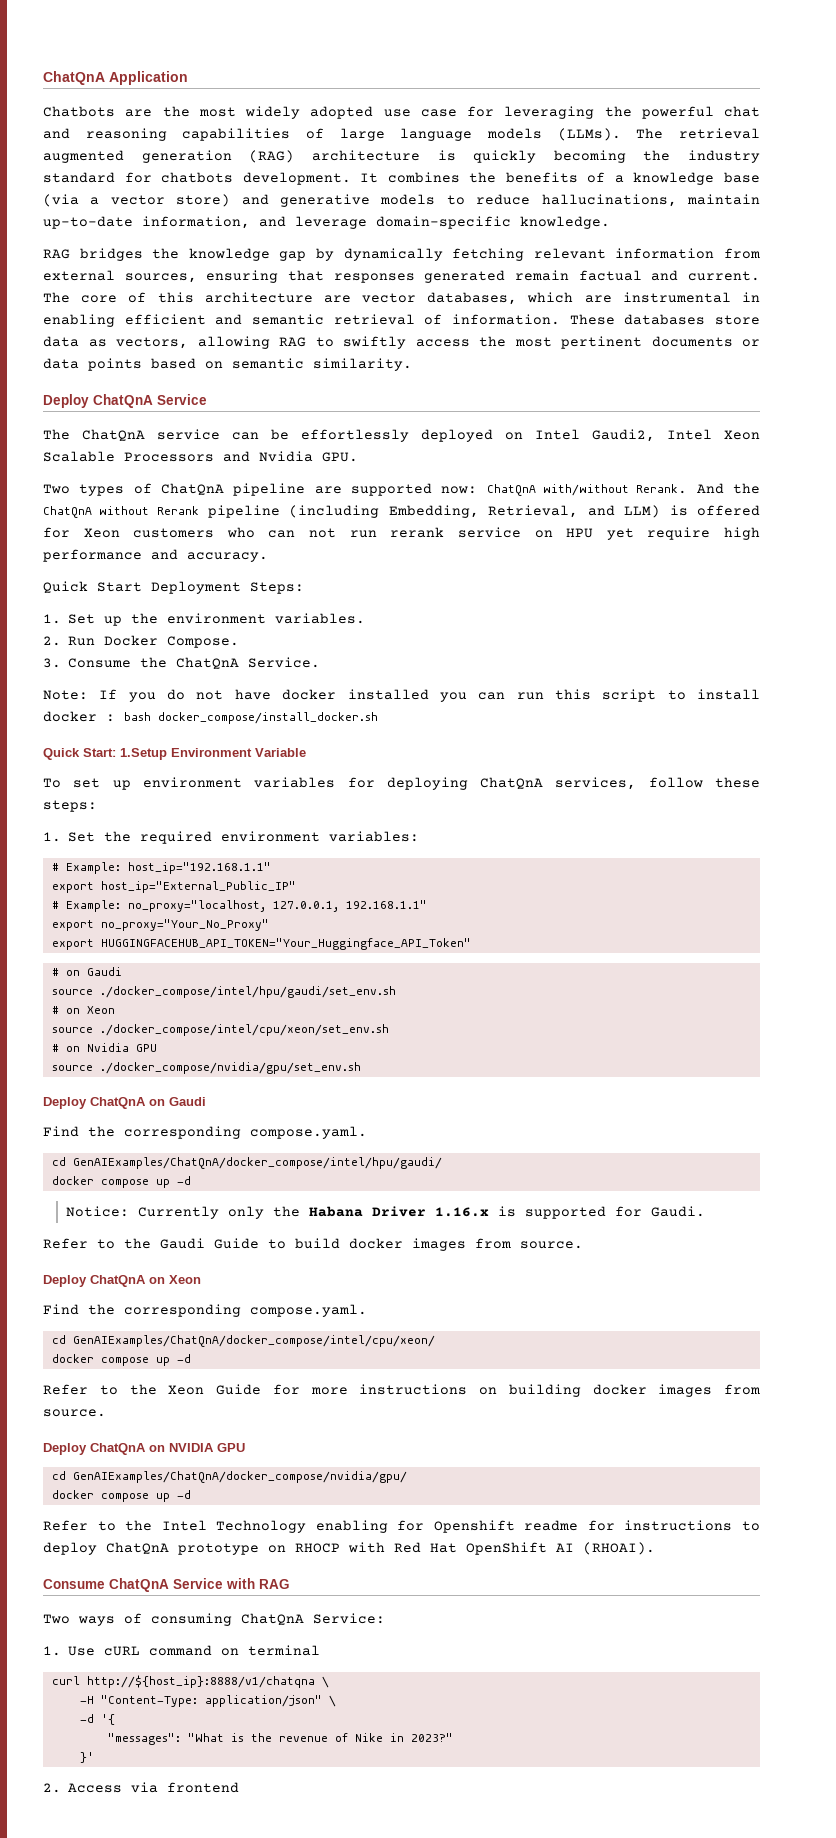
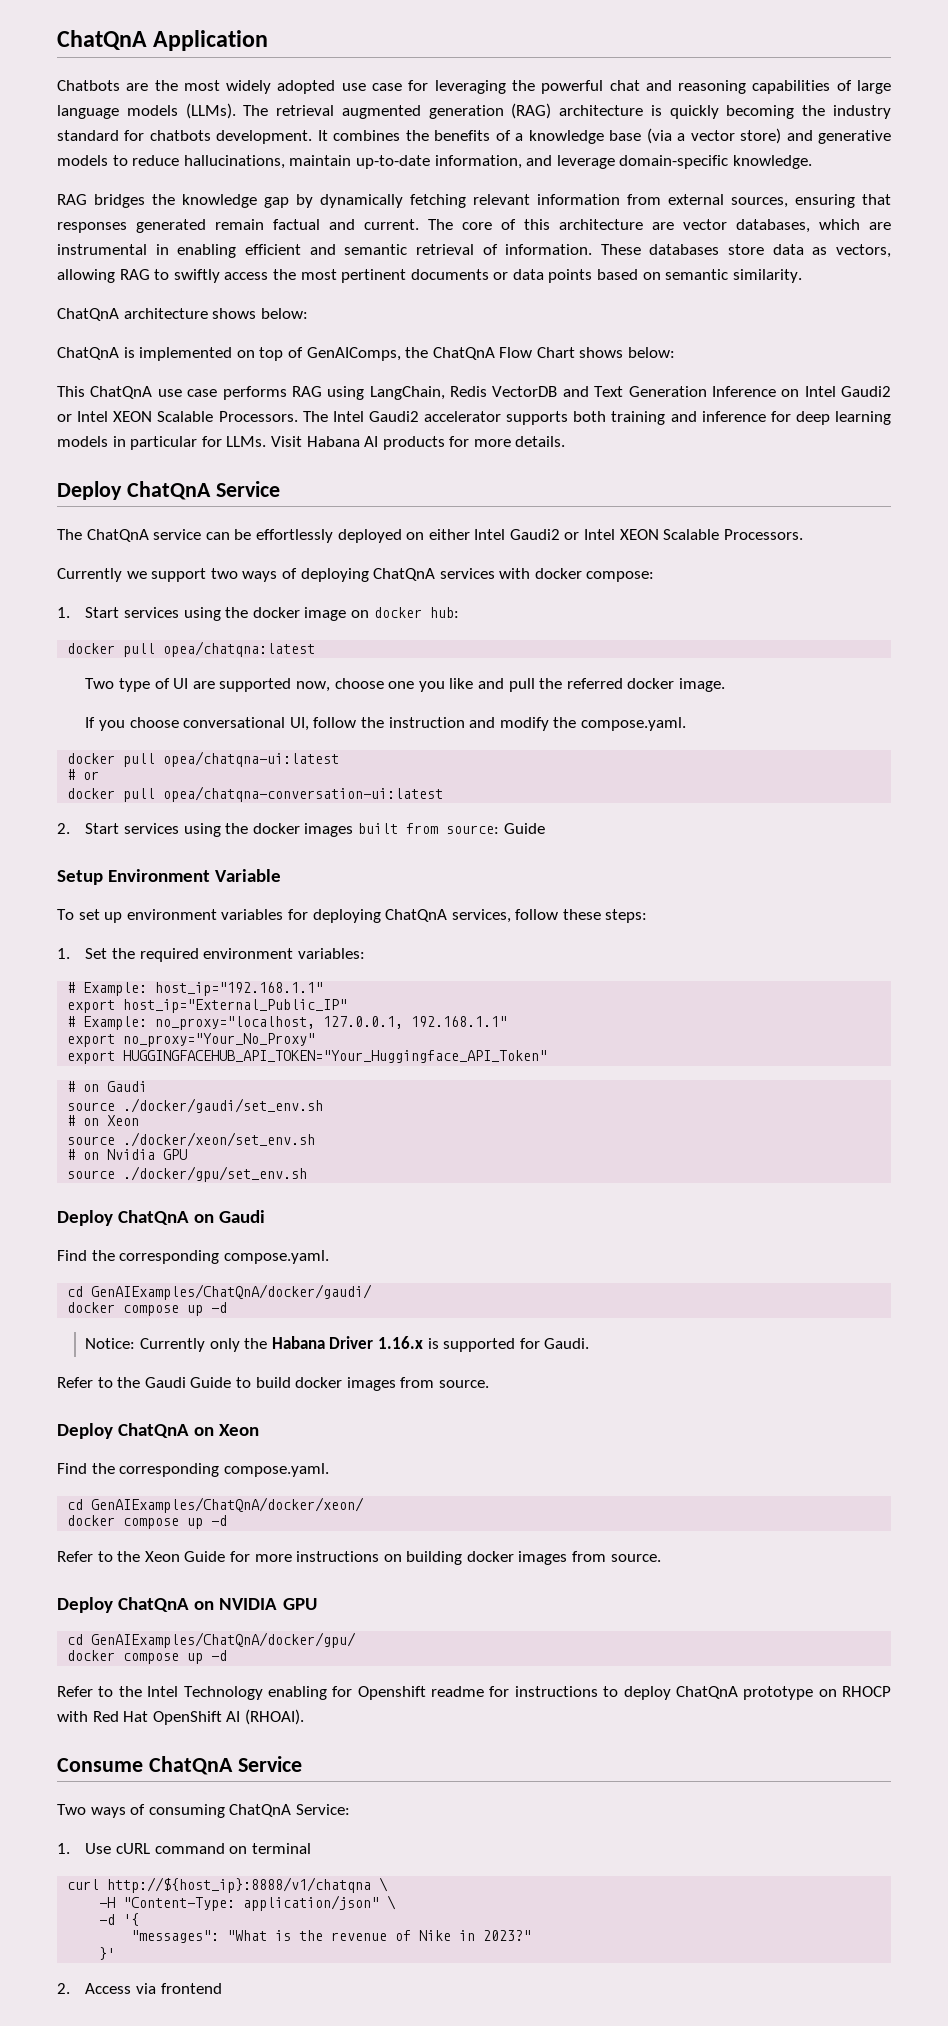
+ ChatQnA architecture shows below:
+ ChatQnA is implemented on top of GenAIComps, the ChatQnA Flow Chart shows below:
+ This ChatQnA use case performs RAG using LangChain, Redis VectorDB and Text Generation Inference on Intel Gaudi2 or Intel XEON Scalable Processors. The Intel Gaudi2 accelerator supports both training and inference for deep learning models in particular for LLMs. Visit Habana AI products for more details.
- The ChatQnA service can be effortlessly deployed on Intel Gaudi2, Intel Xeon Scalable Processors and Nvidia GPU.
- Two types of ChatQnA pipeline are supported now: ChatQnA with/without Rerank. And the ChatQnA without Rerank pipeline (including Embedding, Retrieval, and LLM) is offered for Xeon customers who can not run rerank service on HPU yet require high performance and accuracy.
- Quick Start Deployment Steps:
- 1. Set up the environment variables.
- 2. Run Docker Compose.
- 3. Consume the ChatQnA Service.
- Note: If you do not have docker installed you can run this script to install docker : bash docker_compose/install_docker.sh
- Quick Start: 1.Setup Environment Variable
+ The ChatQnA service can be effortlessly deployed on either Intel Gaudi2 or Intel XEON Scalable Processors.
+ Currently we support two ways of deploying ChatQnA services with docker compose:
+ 1. Start services using the docker image on docker hub:
+ docker pull opea/chatqna:latest
+ Two type of UI are supported now, choose one you like and pull the referred docker image.
+ If you choose conversational UI, follow the instruction and modify the compose.yaml.
+ docker pull opea/chatqna-ui:latest
+ # or
+ docker pull opea/chatqna-conversation-ui:latest
+ 2. Start services using the docker images built from source: Guide
+ Setup Environment Variable
- source ./docker_compose/intel/hpu/gaudi/set_env.sh
+ source ./docker/gaudi/set_env.sh
- source ./docker_compose/intel/cpu/xeon/set_env.sh
+ source ./docker/xeon/set_env.sh
- source ./docker_compose/nvidia/gpu/set_env.sh
+ source ./docker/gpu/set_env.sh
- cd GenAIExamples/ChatQnA/docker_compose/intel/hpu/gaudi/
+ cd GenAIExamples/ChatQnA/docker/gaudi/
- cd GenAIExamples/ChatQnA/docker_compose/intel/cpu/xeon/
+ cd GenAIExamples/ChatQnA/docker/xeon/
- cd GenAIExamples/ChatQnA/docker_compose/nvidia/gpu/
+ cd GenAIExamples/ChatQnA/docker/gpu/
- Consume ChatQnA Service with RAG
+ Consume ChatQnA Service

